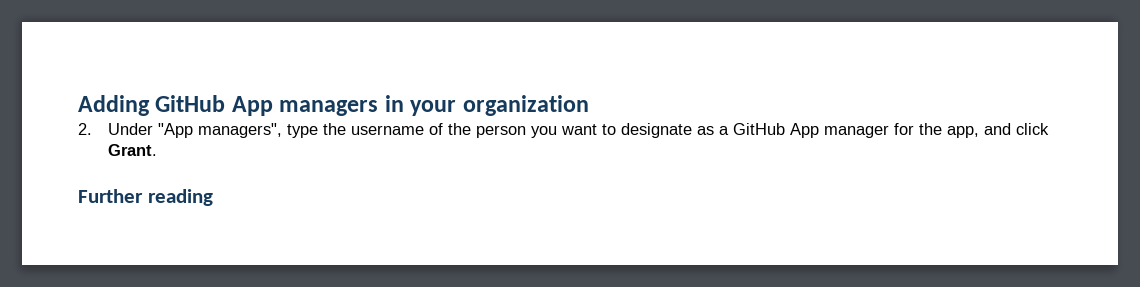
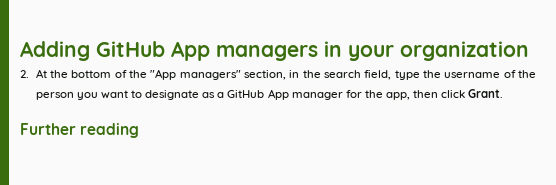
- 2. Under "App managers", type the username of the person you want to designate as a GitHub App manager for the app, and click Grant.
+ 2. At the bottom of the "App managers" section, in the search field, type the username of the person you want to designate as a GitHub App manager for the app, then click Grant.

